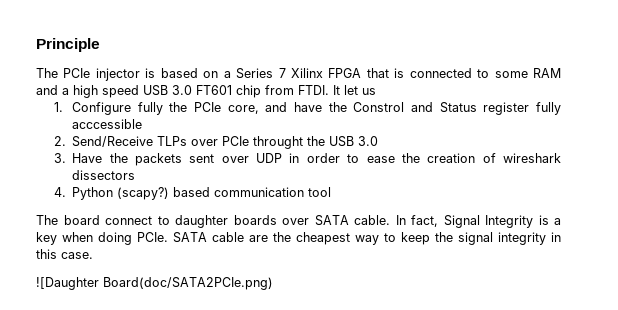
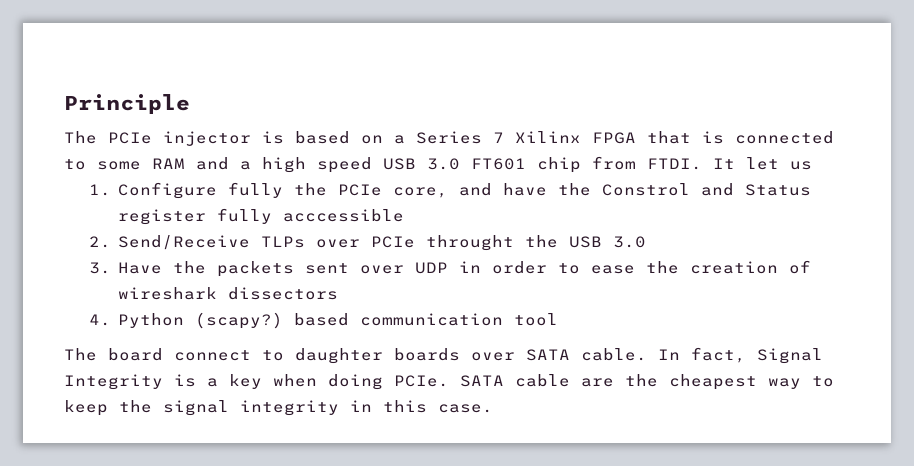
- ![Daughter Board(doc/SATA2PCIe.png)

